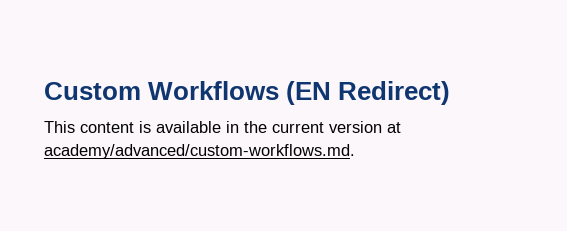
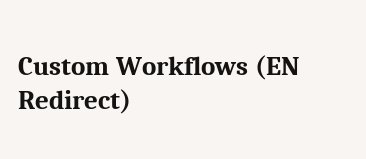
- This content is available in the current version at academy/advanced/custom-workflows.md.

